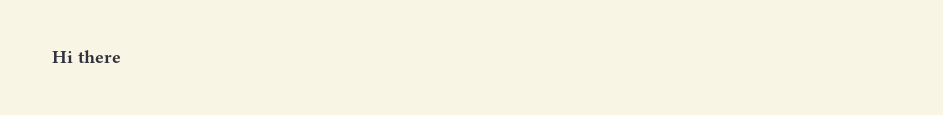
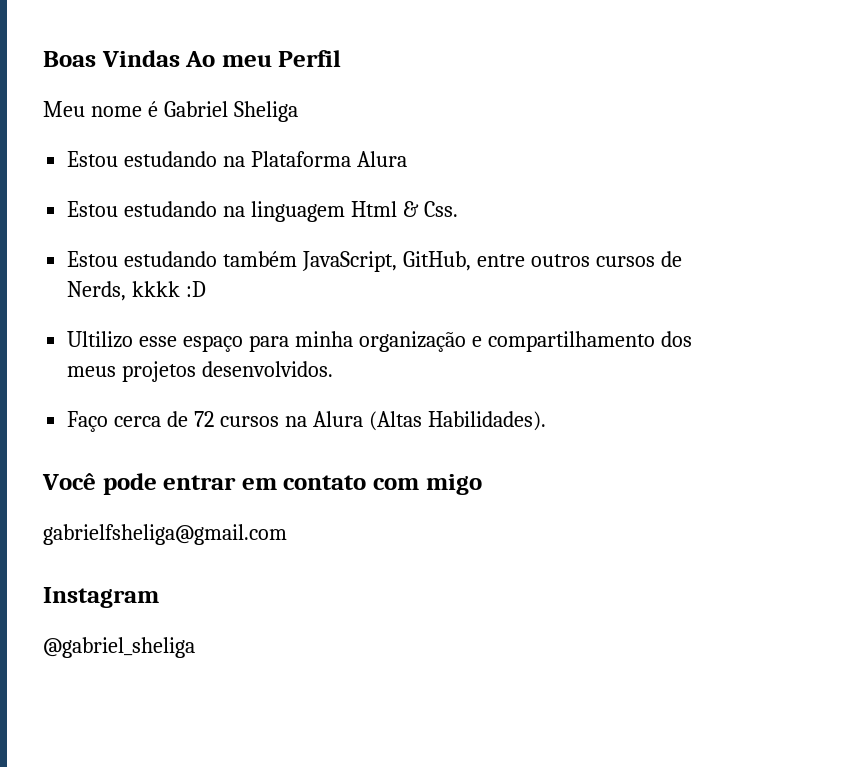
- Hi there
+ Boas Vindas Ao meu Perfil
+ Meu nome é Gabriel Sheliga
+ Estou estudando na Plataforma Alura
+ Estou estudando na linguagem Html & Css.
+ Estou estudando também JavaScript, GitHub, entre outros cursos de Nerds, kkkk :D
+ Ultilizo esse espaço para minha organização e compartilhamento dos meus projetos desenvolvidos.
+ Faço cerca de 72 cursos na Alura (Altas Habilidades).
+ Você pode entrar em contato com migo
+ gabrielfsheliga@gmail.com
+ Instagram
+ @gabriel_sheliga

